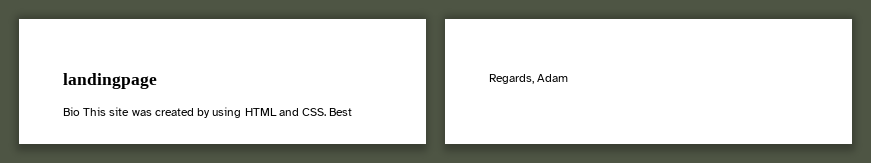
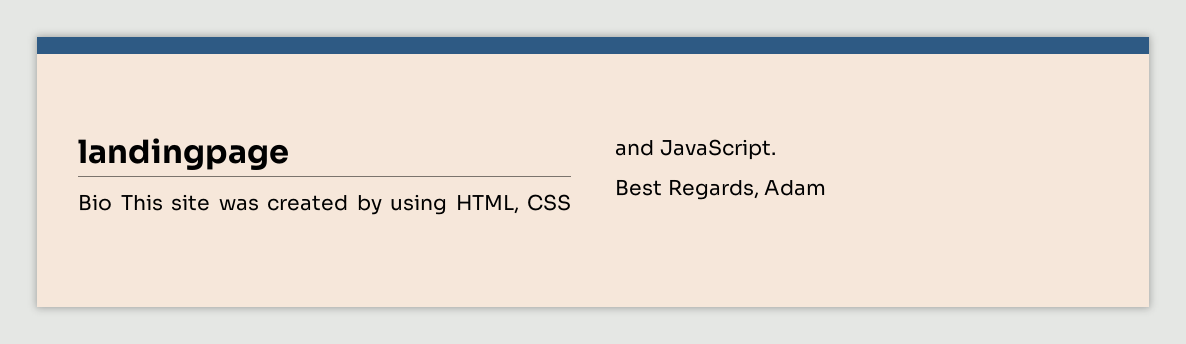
- Bio This site was created by using HTML and CSS. Best Regards, Adam
+ Bio This site was created by using HTML, CSS and JavaScript.
+ Best Regards, Adam

